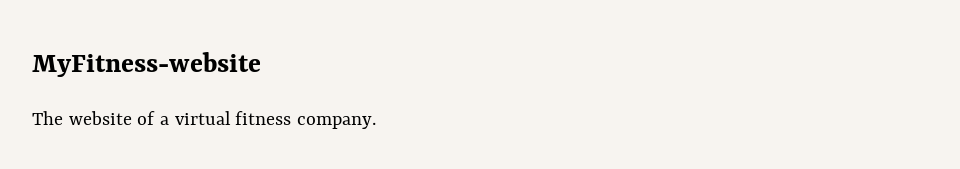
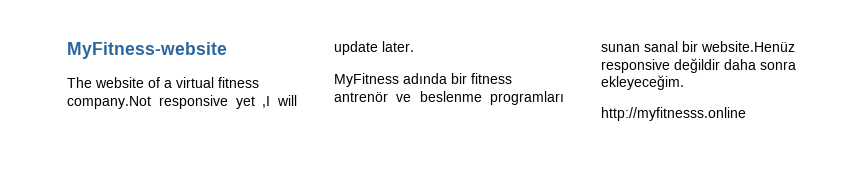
- The website of a virtual fitness company.
+ The website of a virtual fitness company.Not responsive yet ,I will update later.
+ MyFitness adında bir fitness antrenör ve beslenme programları sunan sanal bir website.Henüz responsive değildir daha sonra ekleyeceğim.
+ http://myfitnesss.online

